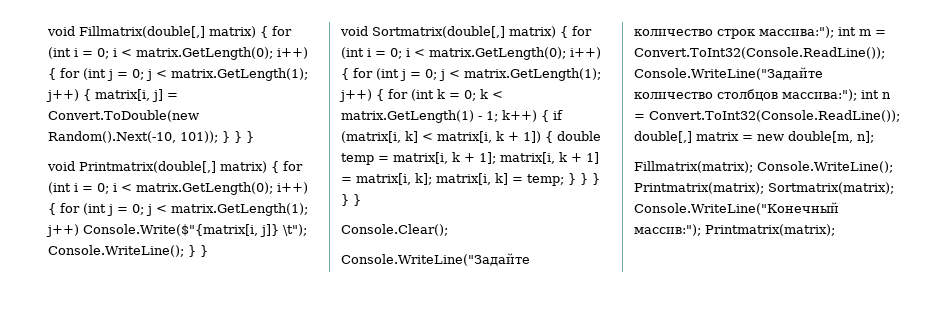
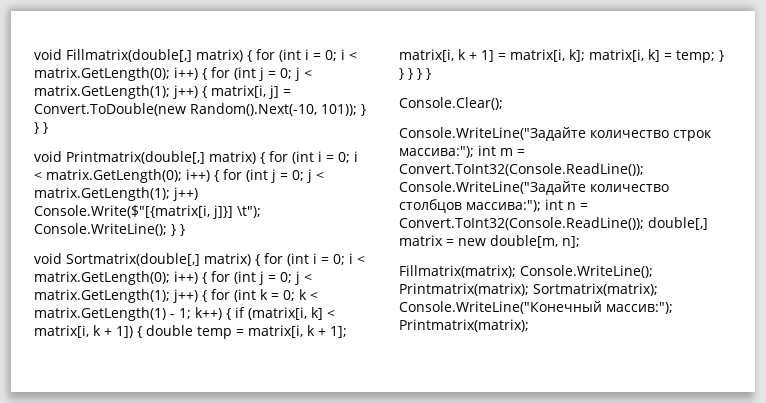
- void Printmatrix(double[,] matrix) { for (int i = 0; i < matrix.GetLength(0); i++) { for (int j = 0; j < matrix.GetLength(1); j++) Console.Write($"{matrix[i, j]} \t"); Console.WriteLine(); } }
+ void Printmatrix(double[,] matrix) { for (int i = 0; i < matrix.GetLength(0); i++) { for (int j = 0; j < matrix.GetLength(1); j++) Console.Write($"[{matrix[i, j]}] \t"); Console.WriteLine(); } }

